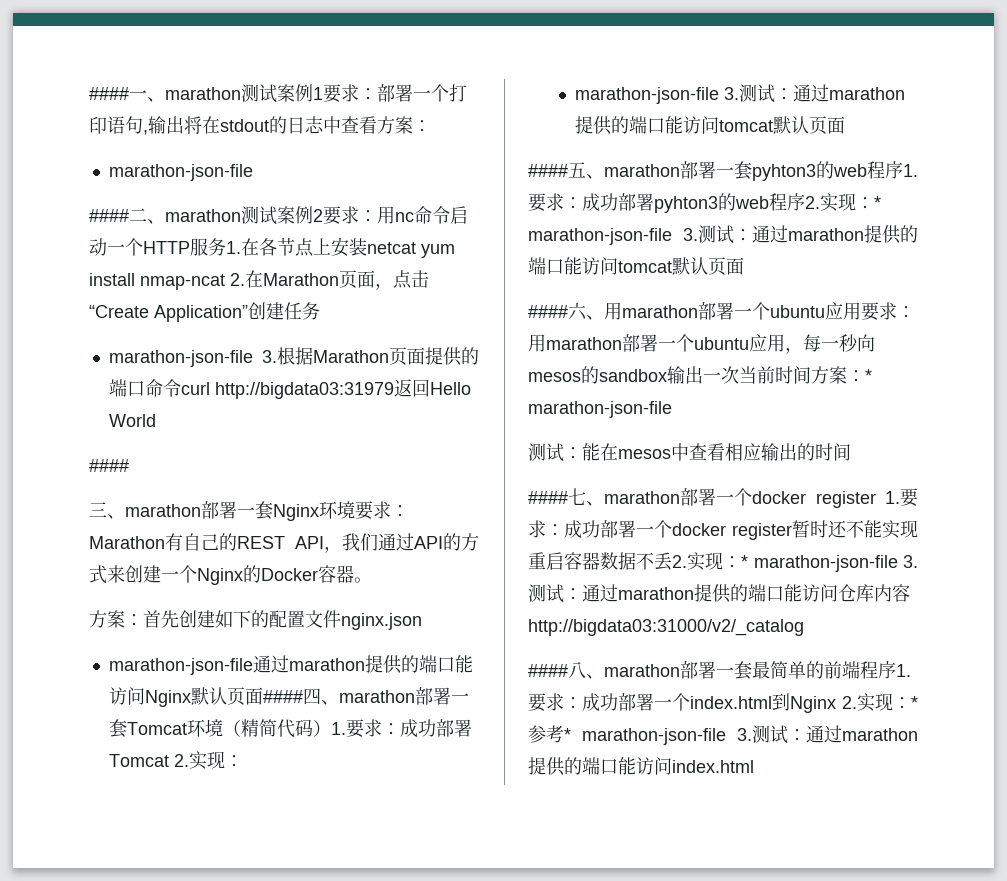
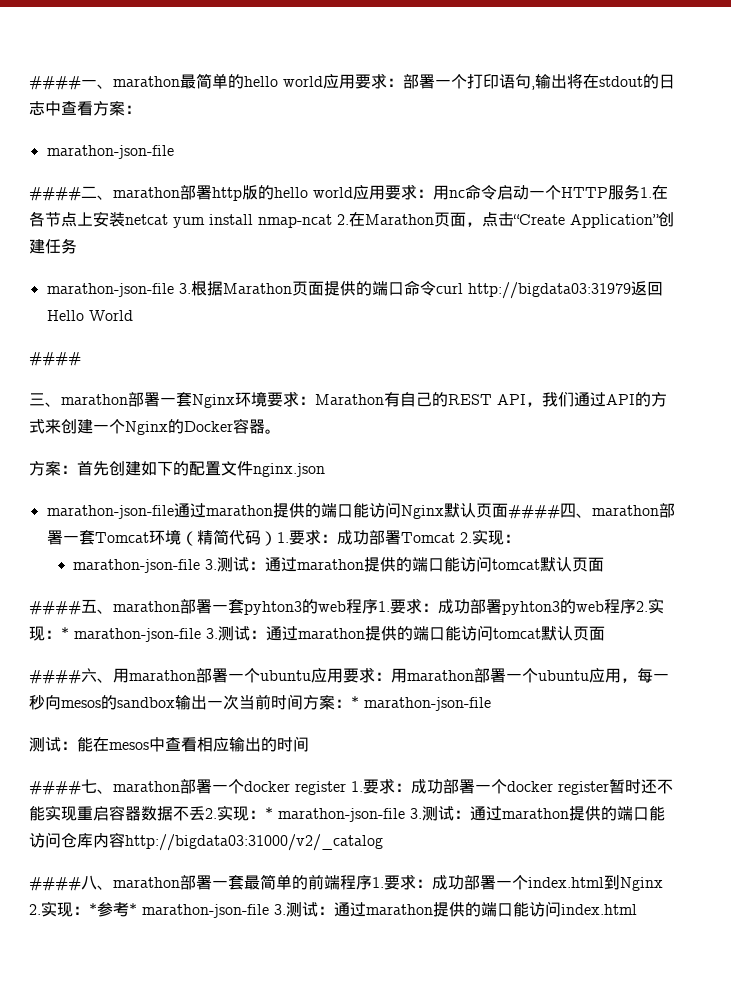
- ####一、marathon测试案例1要求：部署一个打印语句,输出将在stdout的日志中查看方案：
+ ####一、marathon最简单的hello world应用要求：部署一个打印语句,输出将在stdout的日志中查看方案：
- ####二、marathon测试案例2要求：用nc命令启动一个HTTP服务1.在各节点上安装netcat yum install nmap-ncat 2.在Marathon页面，点击“Create Application”创建任务
+ ####二、marathon部署http版的hello world应用要求：用nc命令启动一个HTTP服务1.在各节点上安装netcat yum install nmap-ncat 2.在Marathon页面，点击“Create Application”创建任务

